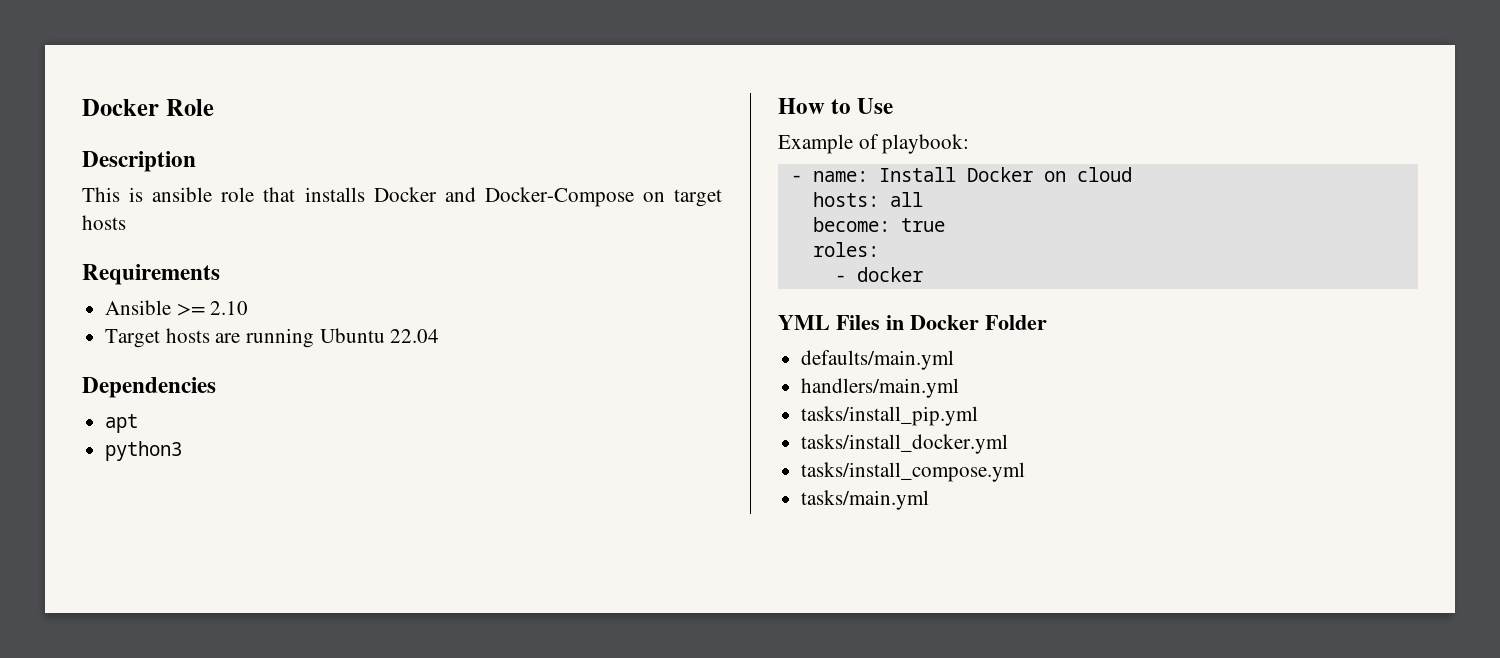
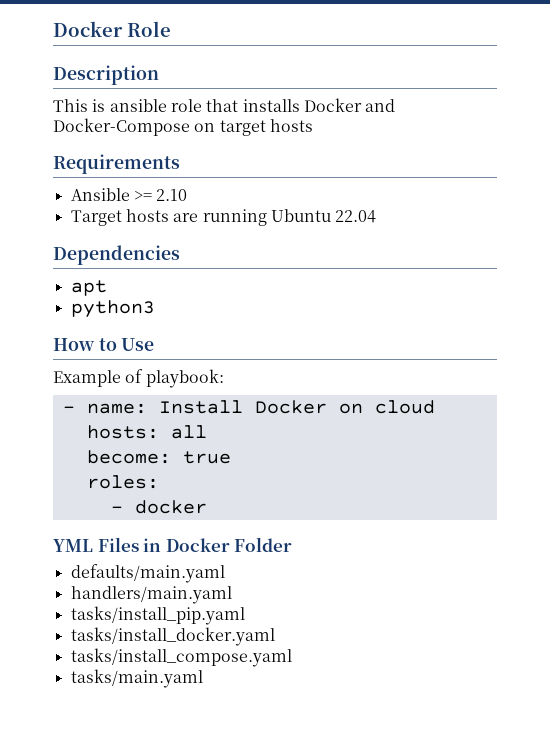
- defaults/main.yml
- handlers/main.yml
- tasks/install_pip.yml
- tasks/install_docker.yml
- tasks/install_compose.yml
- tasks/main.yml
+ defaults/main.yaml
+ handlers/main.yaml
+ tasks/install_pip.yaml
+ tasks/install_docker.yaml
+ tasks/install_compose.yaml
+ tasks/main.yaml

